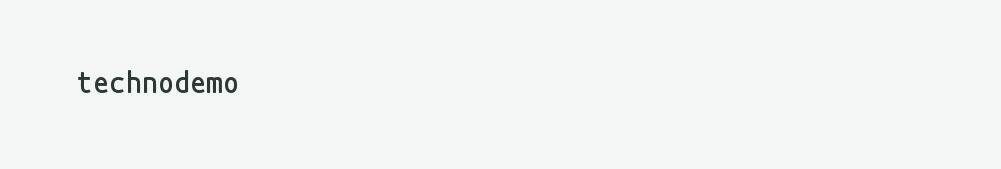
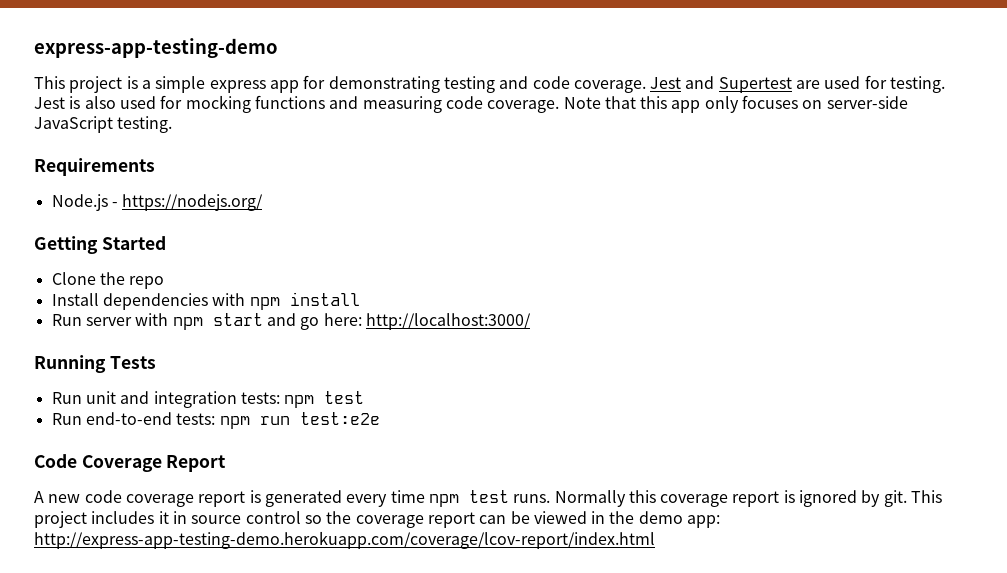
- technodemo
+ express-app-testing-demo
+ This project is a simple express app for demonstrating testing and code coverage. Jest and Supertest are used for testing. Jest is also used for mocking functions and measuring code coverage. Note that this app only focuses on server-side JavaScript testing.
+ Requirements
+ Node.js - https://nodejs.org/
+ Getting Started
+ Clone the repo
+ Install dependencies with npm install
+ Run server with npm start and go here: http://localhost:3000/
+ Running Tests
+ Run unit and integration tests: npm test
+ Run end-to-end tests: npm run test:e2e
+ Code Coverage Report
+ A new code coverage report is generated every time npm test runs. Normally this coverage report is ignored by git. This project includes it in source control so the coverage report can be viewed in the demo app: http://express-app-testing-demo.herokuapp.com/coverage/lcov-report/index.html

